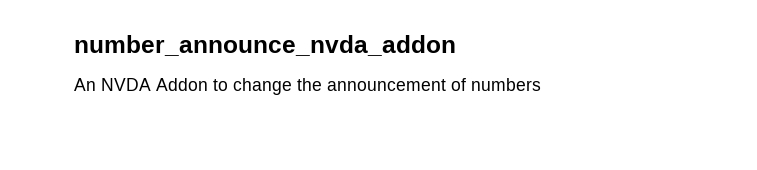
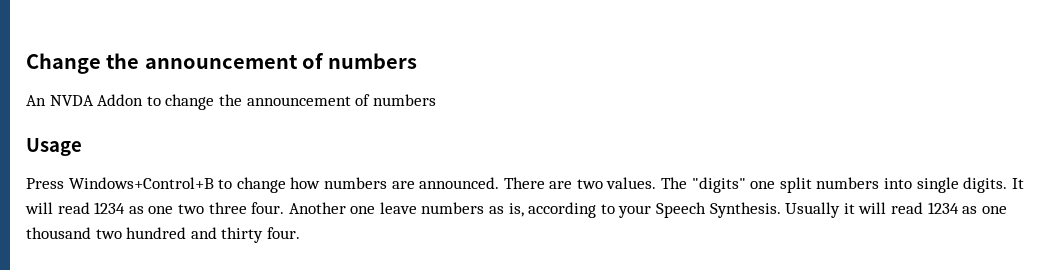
- number_announce_nvda_addon
+ Change the announcement of numbers
+ Usage
+ Press Windows+Control+B to change how numbers are announced. There are two values. The "digits" one split numbers into single digits. It will read 1234 as one two three four. Another one leave numbers as is, according to your Speech Synthesis. Usually it will read 1234 as one thousand two hundred and thirty four.

